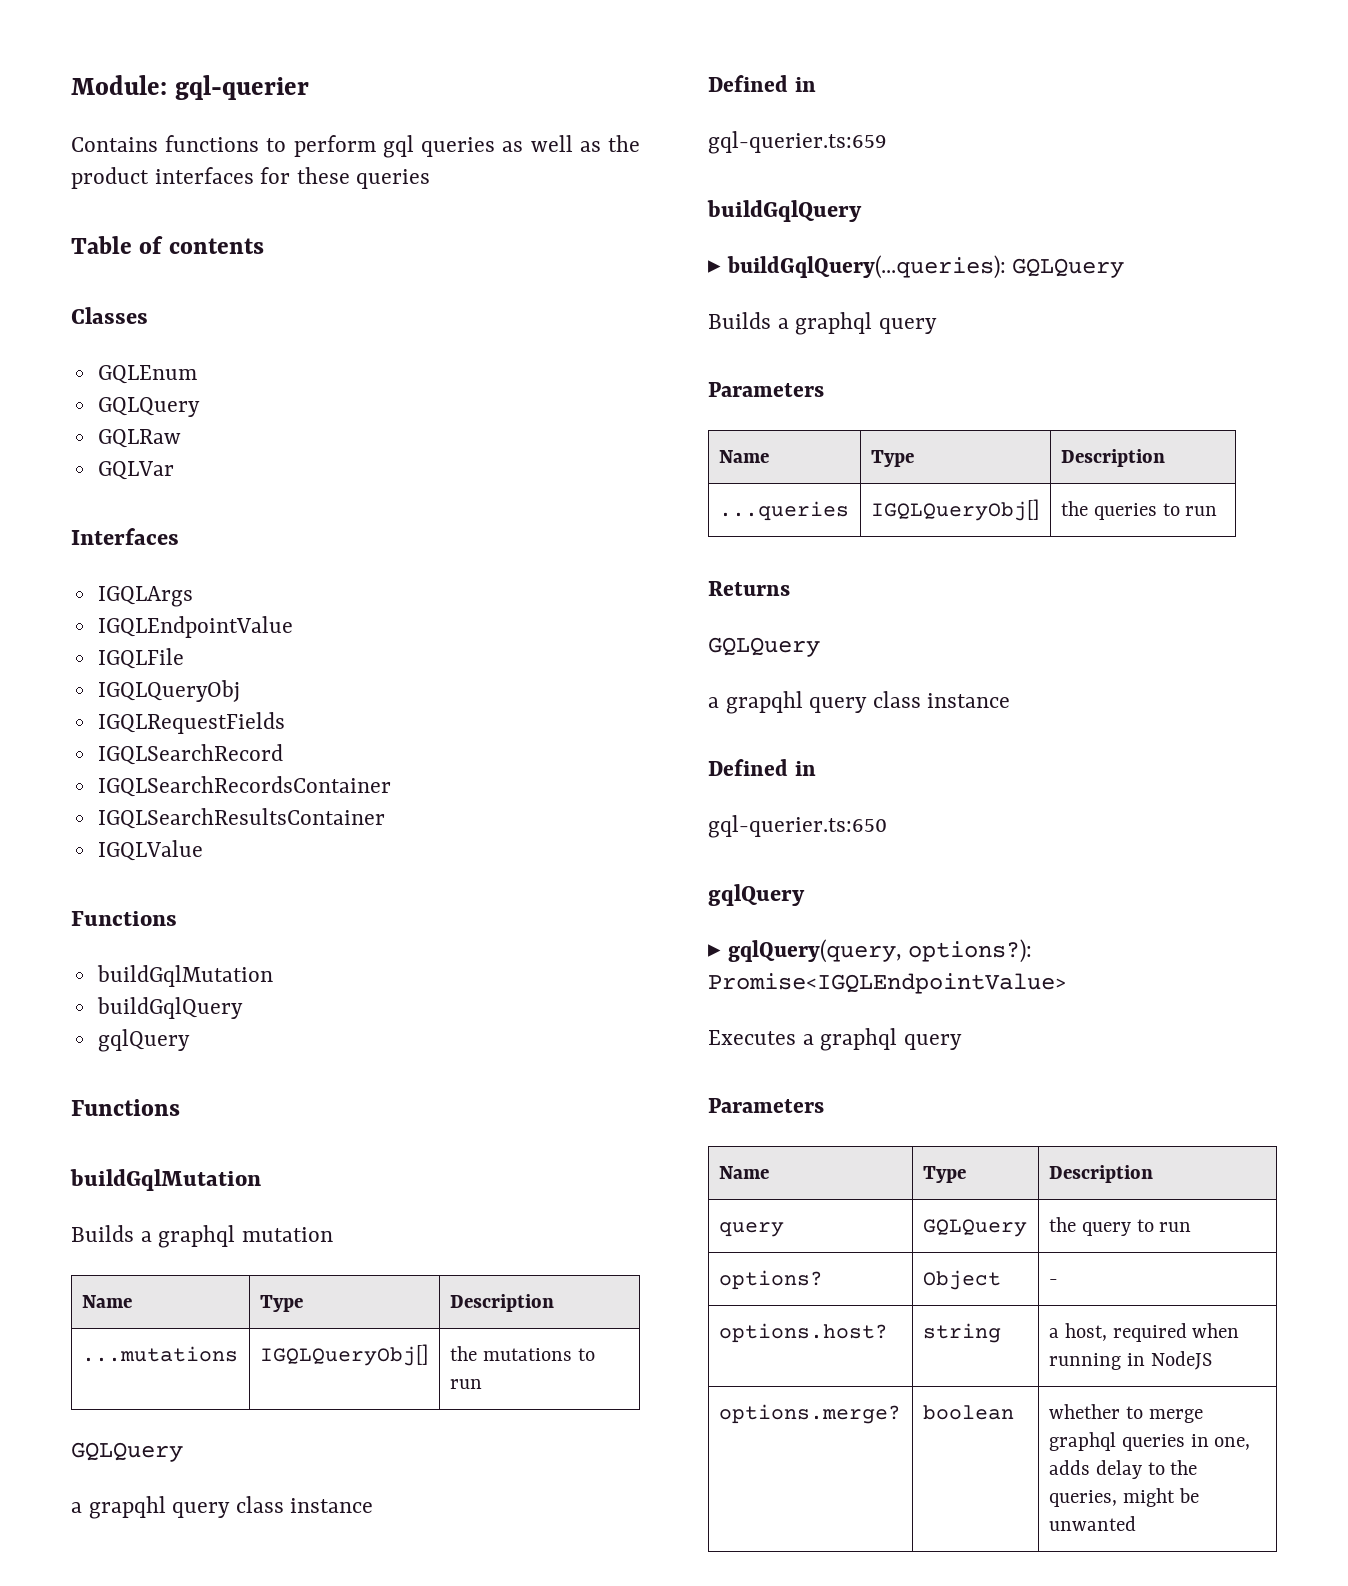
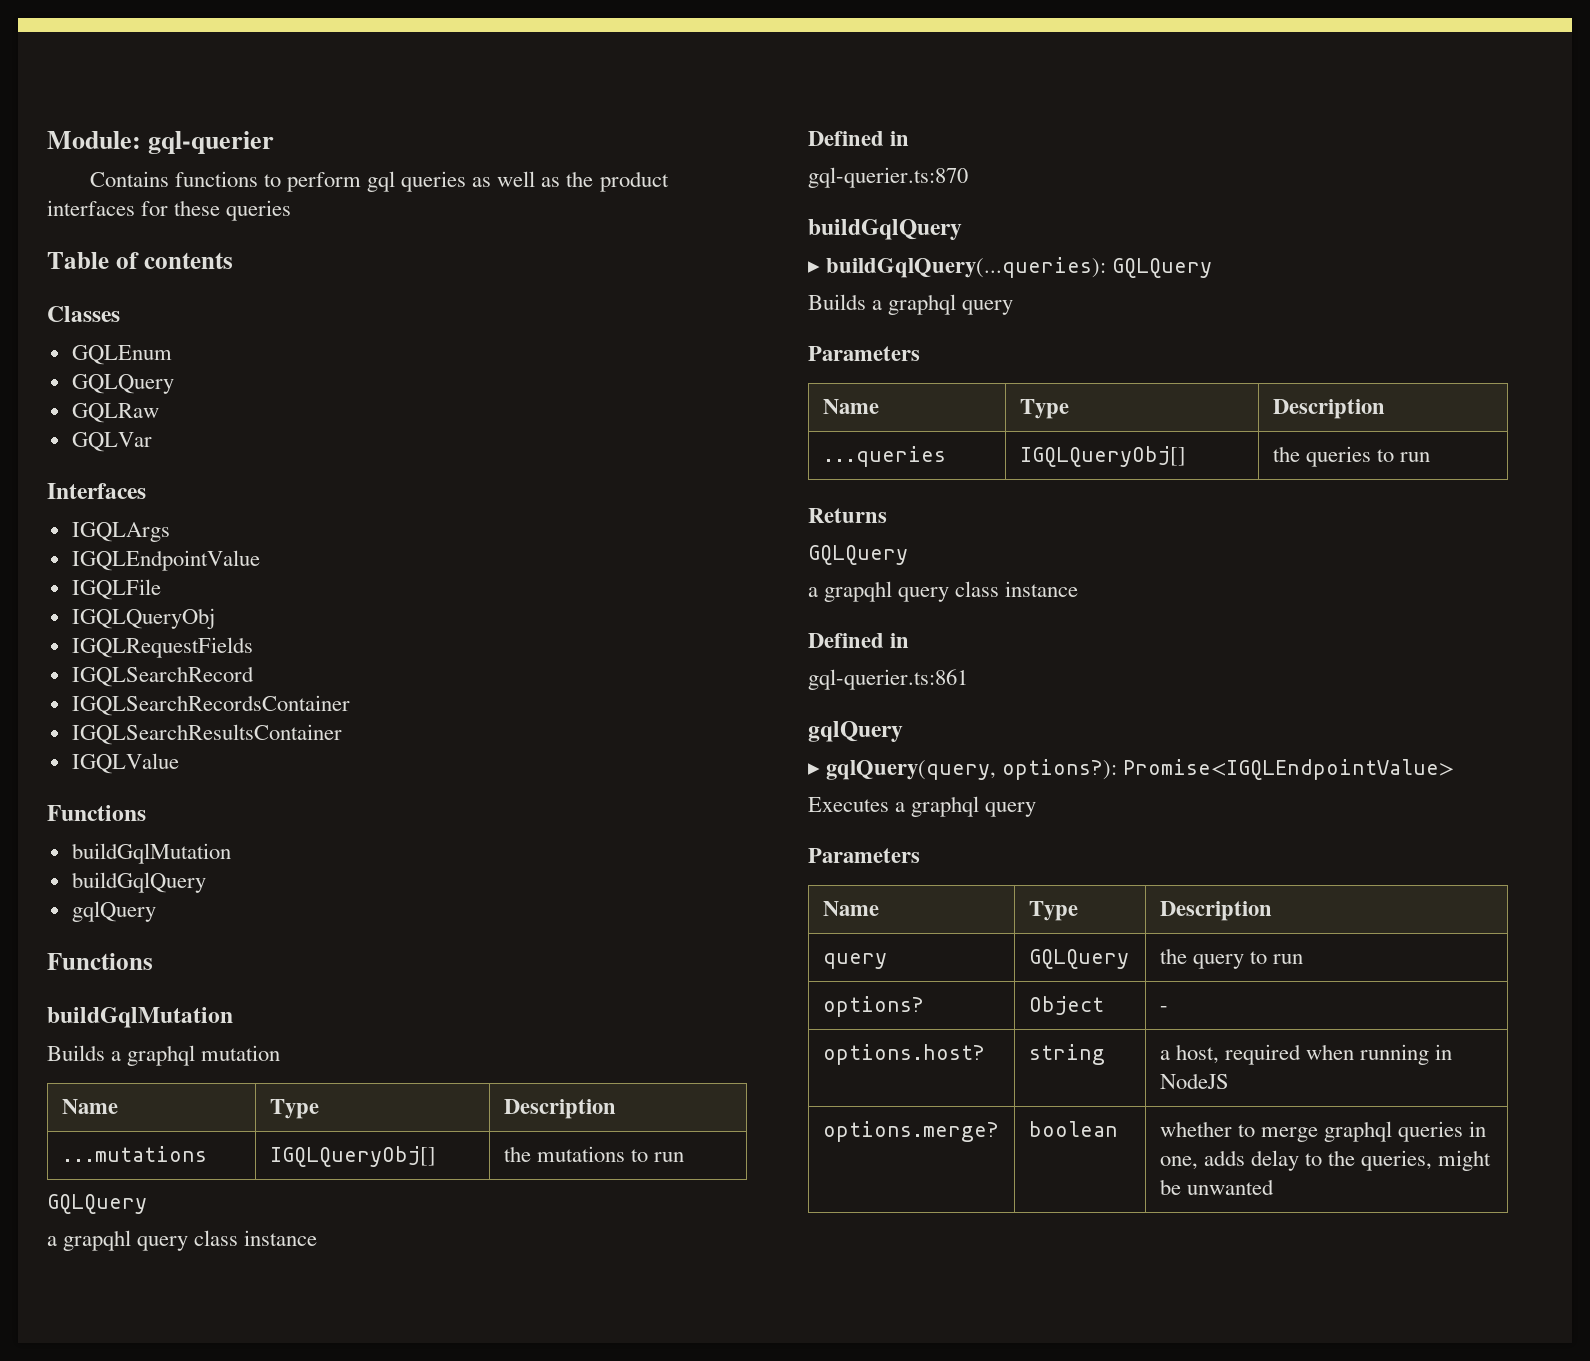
- gql-querier.ts:659
+ gql-querier.ts:870
- gql-querier.ts:650
+ gql-querier.ts:861

